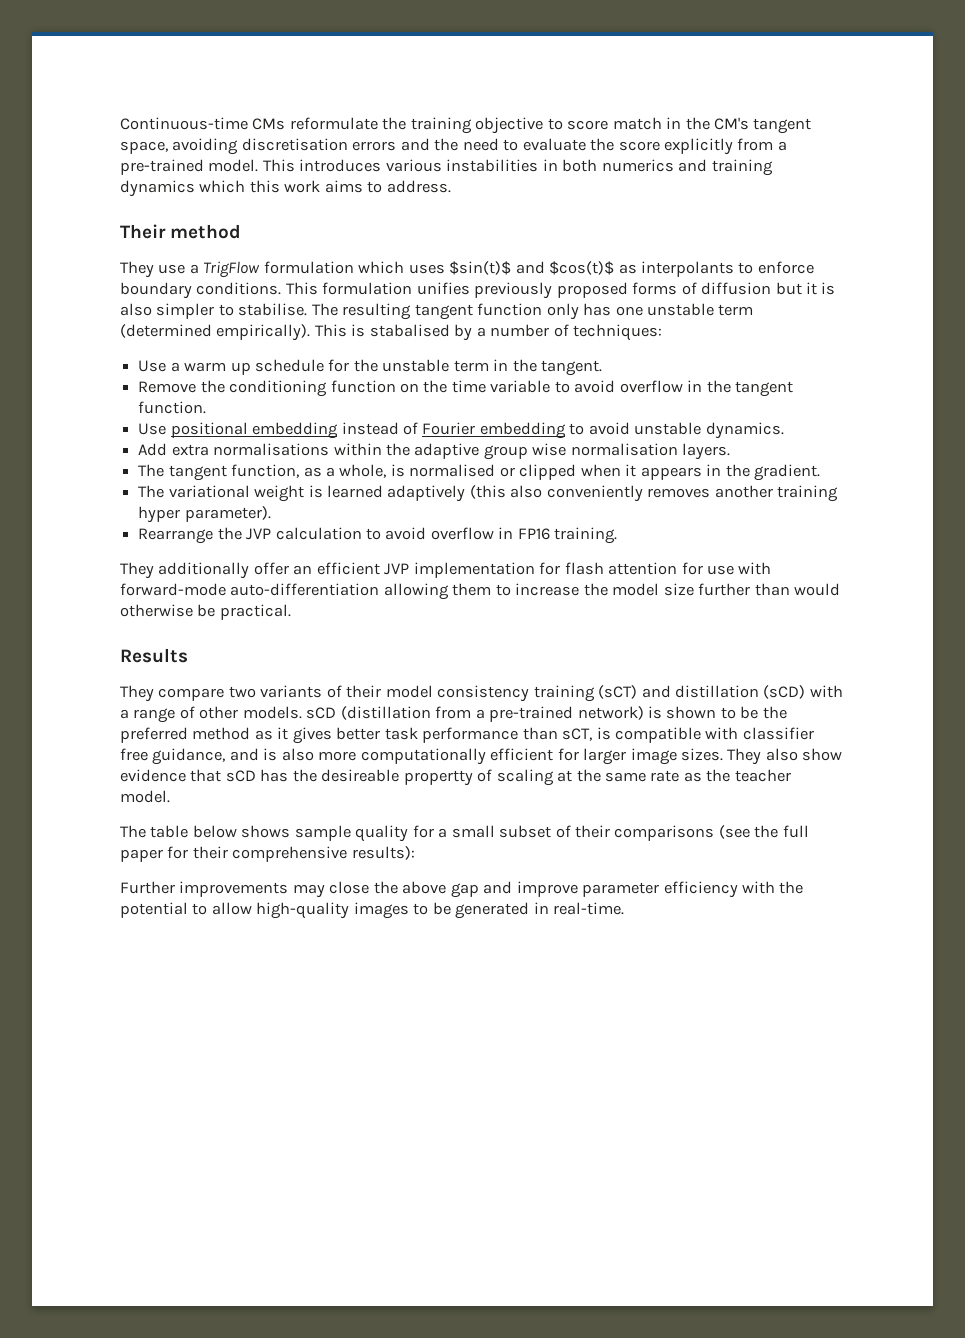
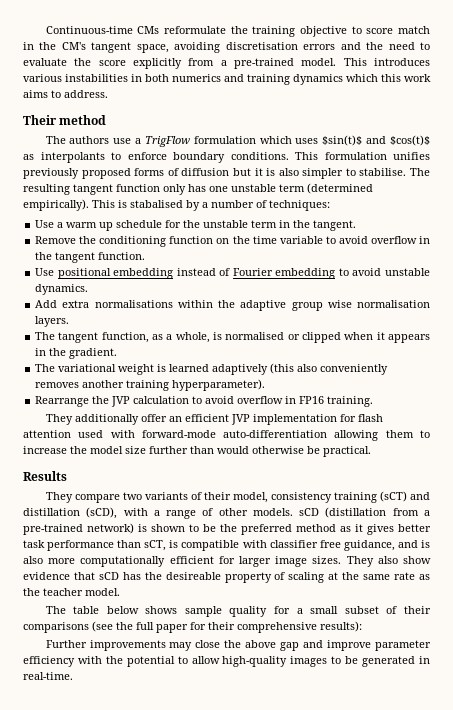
- They use a TrigFlow formulation which uses $sin(t)$ and $cos(t)$ as interpolants to enforce boundary conditions.
+ The authors use a TrigFlow formulation which uses $sin(t)$ and $cos(t)$ as interpolants to enforce boundary conditions.
- The variational weight is learned adaptively (this also conveniently removes another training hyper parameter).
+ The variational weight is learned adaptively (this also conveniently removes another training hyperparameter).
- They additionally offer an efficient JVP implementation for flash attention for use with forward-mode auto-differentiation allowing them to increase the model size further than would otherwise be practical.
+ They additionally offer an efficient JVP implementation for flash attention used with forward-mode auto-differentiation allowing them to increase the model size further than would otherwise be practical.
- They compare two variants of their model consistency training (sCT) and distillation (sCD) with a range of other models. sCD (distillation from a pre-trained network) is shown to be the preferred method as it gives better task performance than sCT, is compatible with classifier free guidance, and is also more computationally efficient for larger image sizes.
+ They compare two variants of their model, consistency training (sCT) and distillation (sCD), with a range of other models. sCD (distillation from a pre-trained network) is shown to be the preferred method as it gives better task performance than sCT, is compatible with classifier free guidance, and is also more computationally efficient for larger image sizes.
- They also show evidence that sCD has the desireable propertty of scaling at the same rate as the teacher model.
+ They also show evidence that sCD has the desireable property of scaling at the same rate as the teacher model.

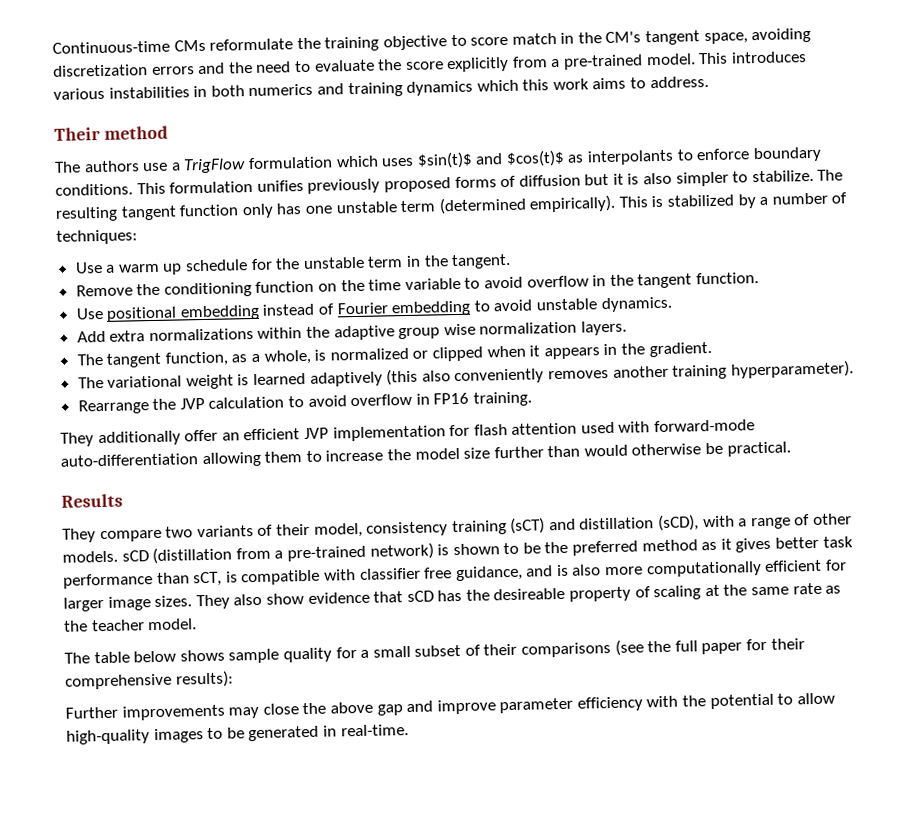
- Continuous-time CMs reformulate the training objective to score match in the CM's tangent space, avoiding discretisation errors and the need to evaluate the score explicitly from a pre-trained model.
+ Continuous-time CMs reformulate the training objective to score match in the CM's tangent space, avoiding discretization errors and the need to evaluate the score explicitly from a pre-trained model.
- This formulation unifies previously proposed forms of diffusion but it is also simpler to stabilise.
+ This formulation unifies previously proposed forms of diffusion but it is also simpler to stabilize.
- This is stabalised by a number of techniques:
+ This is stabilized by a number of techniques:
- Add extra normalisations within the adaptive group wise normalisation layers.
+ Add extra normalizations within the adaptive group wise normalization layers.
- The tangent function, as a whole, is normalised or clipped when it appears in the gradient.
+ The tangent function, as a whole, is normalized or clipped when it appears in the gradient.

